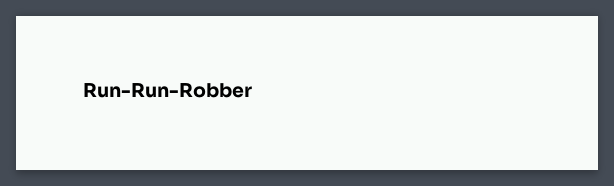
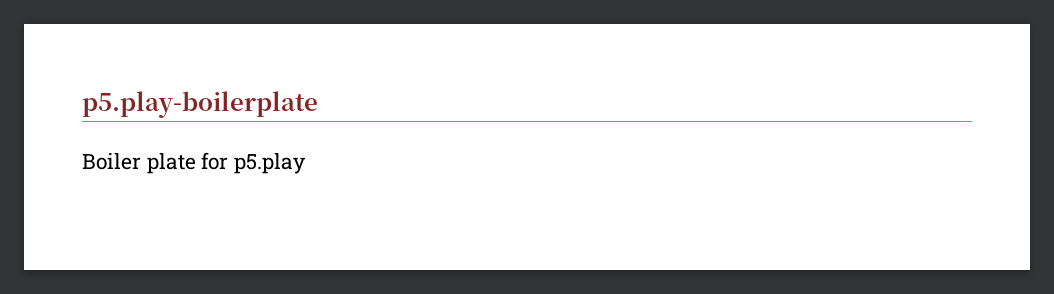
- Run-Run-Robber
+ p5.play-boilerplate
+ Boiler plate for p5.play

